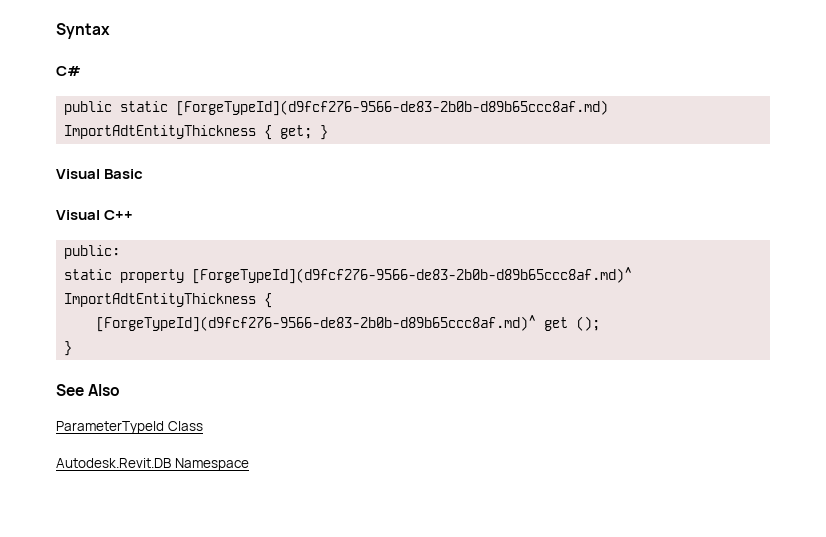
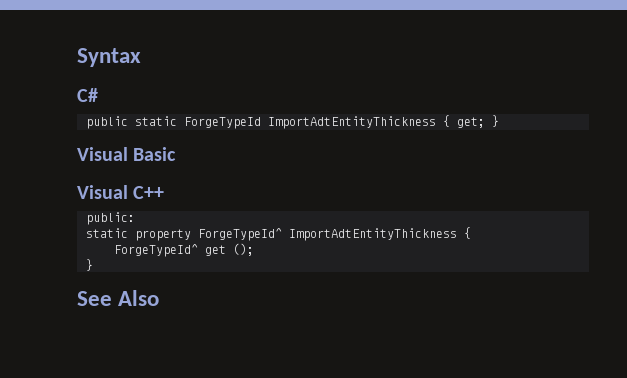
- public static [ForgeTypeId](d9fcf276-9566-de83-2b0b-d89b65ccc8af.md) ImportAdtEntityThickness { get; }
+ public static ForgeTypeId ImportAdtEntityThickness { get; }
- static property [ForgeTypeId](d9fcf276-9566-de83-2b0b-d89b65ccc8af.md)^ ImportAdtEntityThickness {
+ static property ForgeTypeId^ ImportAdtEntityThickness {
- [ForgeTypeId](d9fcf276-9566-de83-2b0b-d89b65ccc8af.md)^ get ();
+ ForgeTypeId^ get ();
- ParameterTypeId Class
- Autodesk.Revit.DB Namespace

